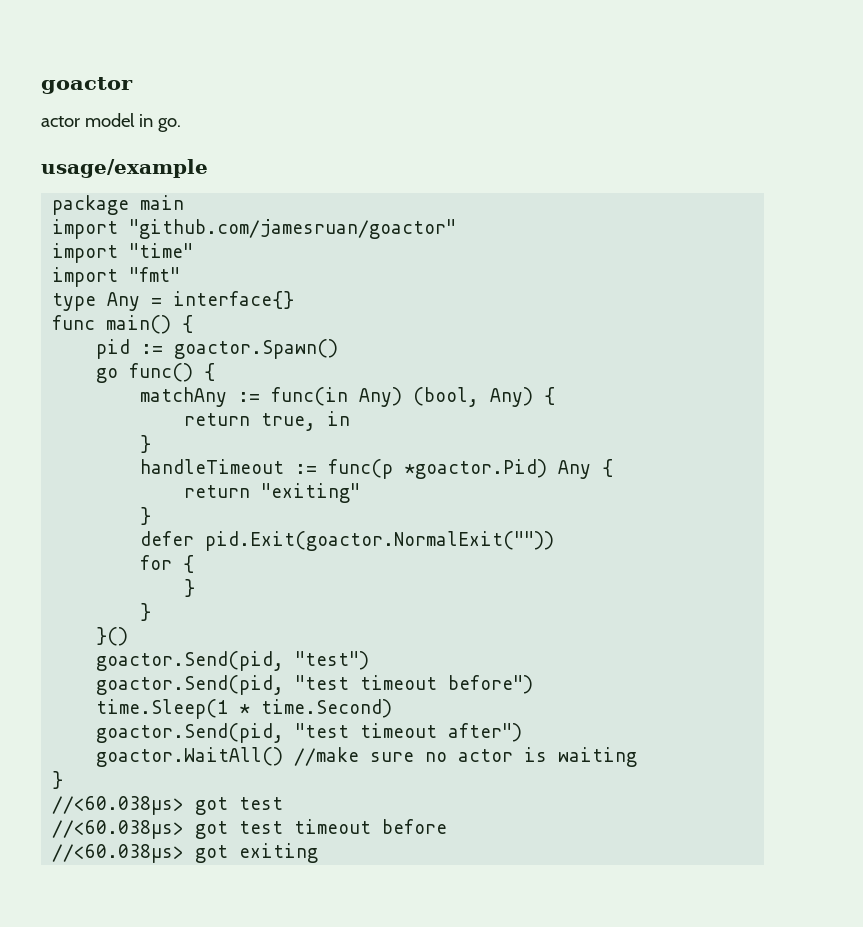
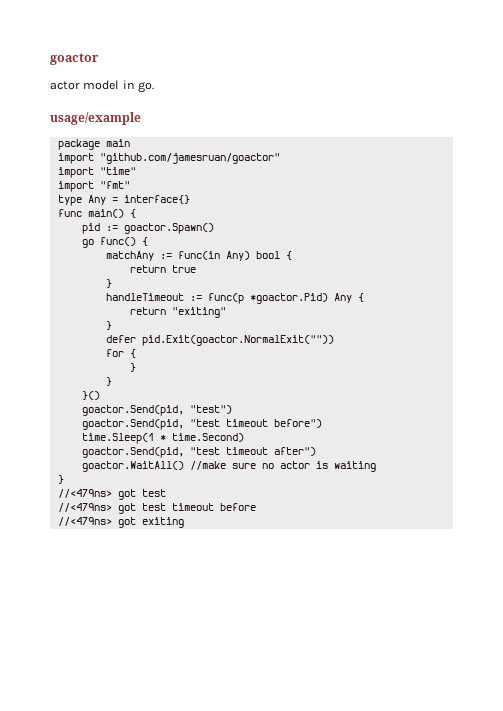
- matchAny := func(in Any) (bool, Any) {
- return true, in
+ matchAny := func(in Any) bool {
+ return true
  goactor.WaitAll() //make sure no actor is waiting
  }
- //<60.038µs> got test
+ //<479ns> got test
- //<60.038µs> got test timeout before
+ //<479ns> got test timeout before
- //<60.038µs> got exiting
+ //<479ns> got exiting

